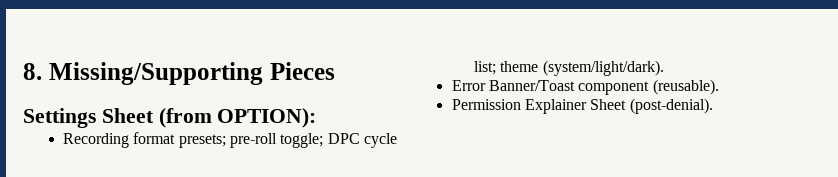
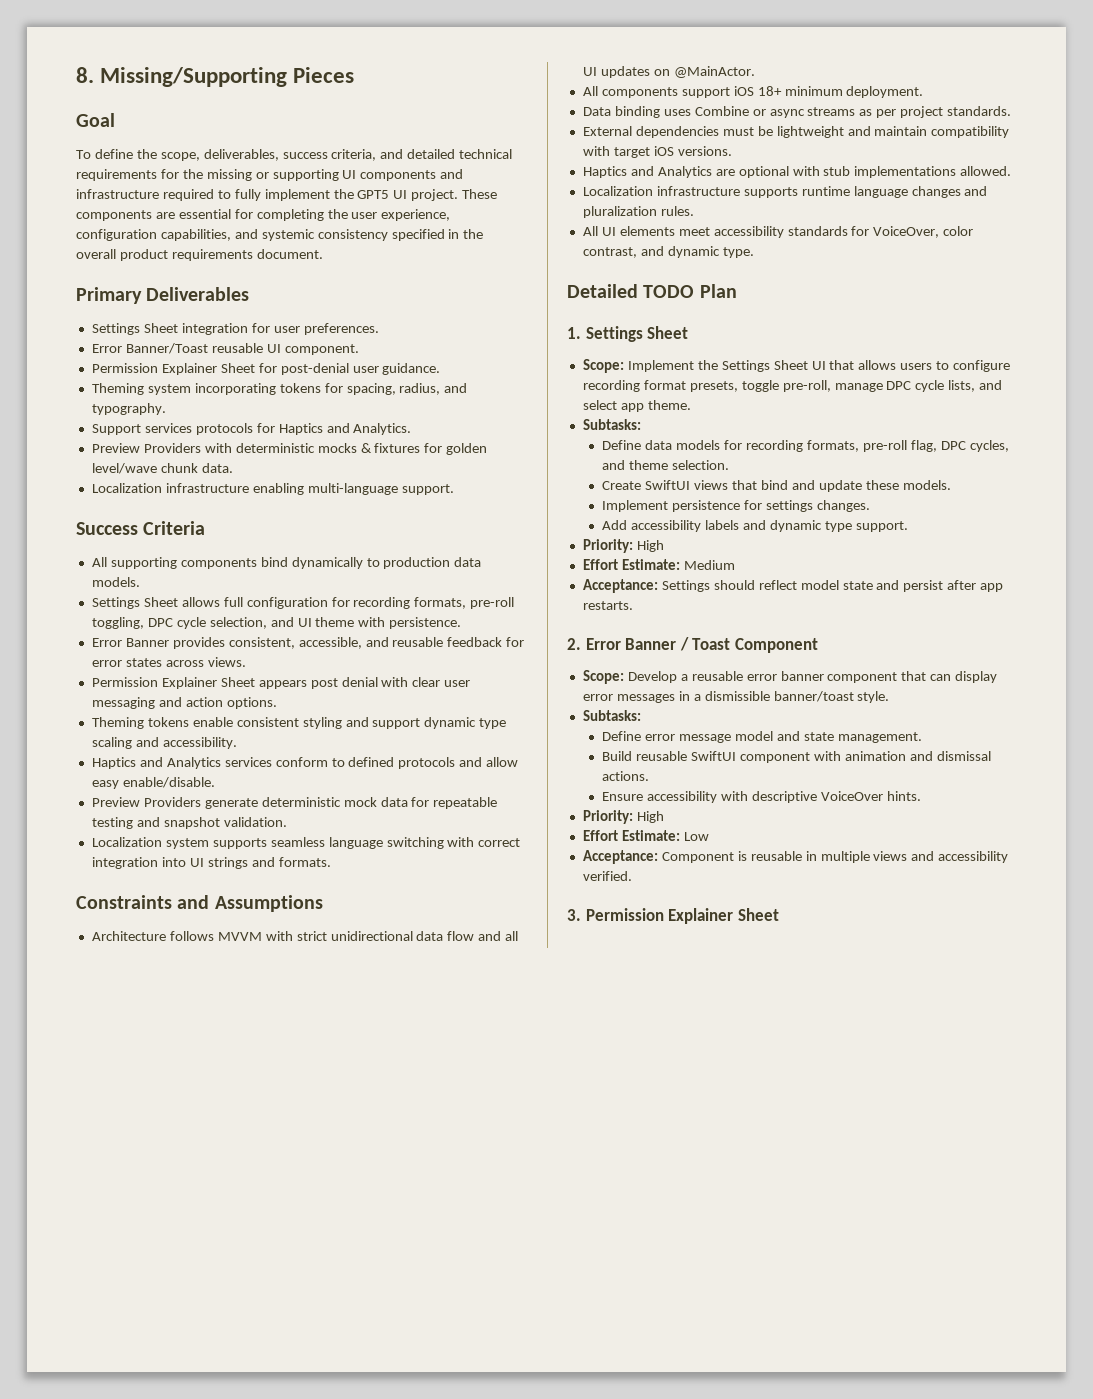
- Settings Sheet (from OPTION):
- Recording format presets; pre-roll toggle; DPC cycle list; theme (system/light/dark).
+ Goal
+ To define the scope, deliverables, success criteria, and detailed technical requirements for the missing or supporting UI components and infrastructure required to fully implement the GPT5 UI project. These components are essential for completing the user experience, configuration capabilities, and systemic consistency specified in the overall product requirements document.
+ Primary Deliverables
+ Settings Sheet integration for user preferences.
- Error Banner/Toast component (reusable).
- Permission Explainer Sheet (post-denial).
+ Error Banner/Toast reusable UI component.
+ Permission Explainer Sheet for post-denial user guidance.
+ Theming system incorporating tokens for spacing, radius, and typography.
+ Support services protocols for Haptics and Analytics.
+ Preview Providers with deterministic mocks & fixtures for golden level/wave chunk data.
+ Localization infrastructure enabling multi-language support.
+ Success Criteria
+ All supporting components bind dynamically to production data models.
+ Settings Sheet allows full configuration for recording formats, pre-roll toggling, DPC cycle selection, and UI theme with persistence.
+ Error Banner provides consistent, accessible, and reusable feedback for error states across views.
+ Permission Explainer Sheet appears post denial with clear user messaging and action options.
+ Theming tokens enable consistent styling and support dynamic type scaling and accessibility.
+ Haptics and Analytics services conform to defined protocols and allow easy enable/disable.
+ Preview Providers generate deterministic mock data for repeatable testing and snapshot validation.
+ Localization system supports seamless language switching with correct integration into UI strings and formats.
+ Constraints and Assumptions
+ Architecture follows MVVM with strict unidirectional data flow and all UI updates on @MainActor.
+ All components support iOS 18+ minimum deployment.
+ Data binding uses Combine or async streams as per project standards.
+ External dependencies must be lightweight and maintain compatibility with target iOS versions.
+ Haptics and Analytics are optional with stub implementations allowed.
+ Localization infrastructure supports runtime language changes and pluralization rules.
+ All UI elements meet accessibility standards for VoiceOver, color contrast, and dynamic type.
+ Detailed TODO Plan
+ 1. Settings Sheet
+ Scope: Implement the Settings Sheet UI that allows users to configure recording format presets, toggle pre-roll, manage DPC cycle lists, and select app theme.
+ Subtasks:
+ Define data models for recording formats, pre-roll flag, DPC cycles, and theme selection.
+ Create SwiftUI views that bind and update these models.
+ Implement persistence for settings changes.
+ Add accessibility labels and dynamic type support.
+ Priority: High
+ Effort Estimate: Medium
+ Acceptance: Settings should reflect model state and persist after app restarts.
+ 2. Error Banner / Toast Component
+ Scope: Develop a reusable error banner component that can display error messages in a dismissible banner/toast style.
+ Subtasks:
+ Define error message model and state management.
+ Build reusable SwiftUI component with animation and dismissal actions.
+ Ensure accessibility with descriptive VoiceOver hints.
+ Priority: High
+ Effort Estimate: Low
+ Acceptance: Component is reusable in multiple views and accessibility verified.
+ 3. Permission Explainer Sheet

